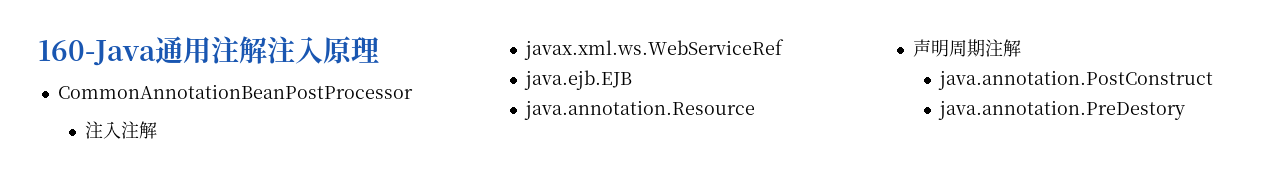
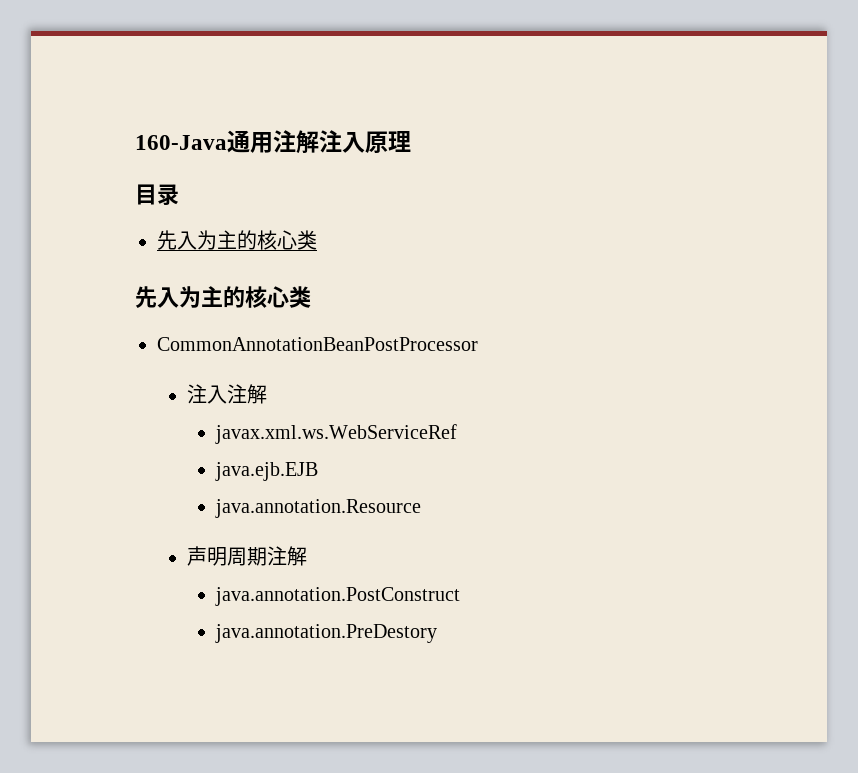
+ 目录
+ 先入为主的核心类
+ 先入为主的核心类

